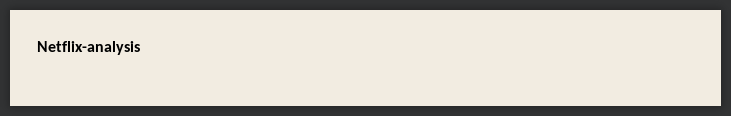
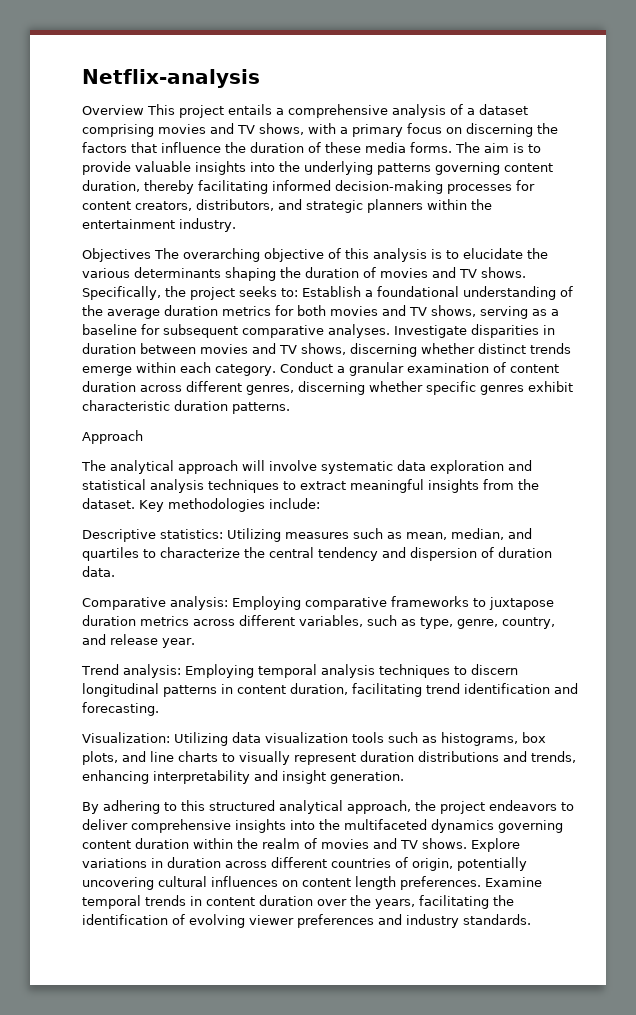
+ Overview This project entails a comprehensive analysis of a dataset comprising movies and TV shows, with a primary focus on discerning the factors that influence the duration of these media forms. The aim is to provide valuable insights into the underlying patterns governing content duration, thereby facilitating informed decision-making processes for content creators, distributors, and strategic planners within the entertainment industry.
+ Objectives The overarching objective of this analysis is to elucidate the various determinants shaping the duration of movies and TV shows. Specifically, the project seeks to: Establish a foundational understanding of the average duration metrics for both movies and TV shows, serving as a baseline for subsequent comparative analyses. Investigate disparities in duration between movies and TV shows, discerning whether distinct trends emerge within each category. Conduct a granular examination of content duration across different genres, discerning whether specific genres exhibit characteristic duration patterns.
+ Approach
+ The analytical approach will involve systematic data exploration and statistical analysis techniques to extract meaningful insights from the dataset. Key methodologies include:
+ Descriptive statistics: Utilizing measures such as mean, median, and quartiles to characterize the central tendency and dispersion of duration data.
+ Comparative analysis: Employing comparative frameworks to juxtapose duration metrics across different variables, such as type, genre, country, and release year.
+ Trend analysis: Employing temporal analysis techniques to discern longitudinal patterns in content duration, facilitating trend identification and forecasting.
+ Visualization: Utilizing data visualization tools such as histograms, box plots, and line charts to visually represent duration distributions and trends, enhancing interpretability and insight generation.
+ By adhering to this structured analytical approach, the project endeavors to deliver comprehensive insights into the multifaceted dynamics governing content duration within the realm of movies and TV shows. Explore variations in duration across different countries of origin, potentially uncovering cultural influences on content length preferences. Examine temporal trends in content duration over the years, facilitating the identification of evolving viewer preferences and industry standards.

